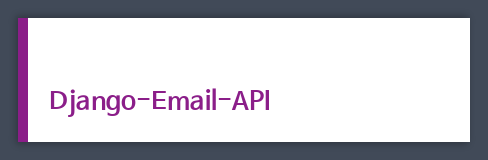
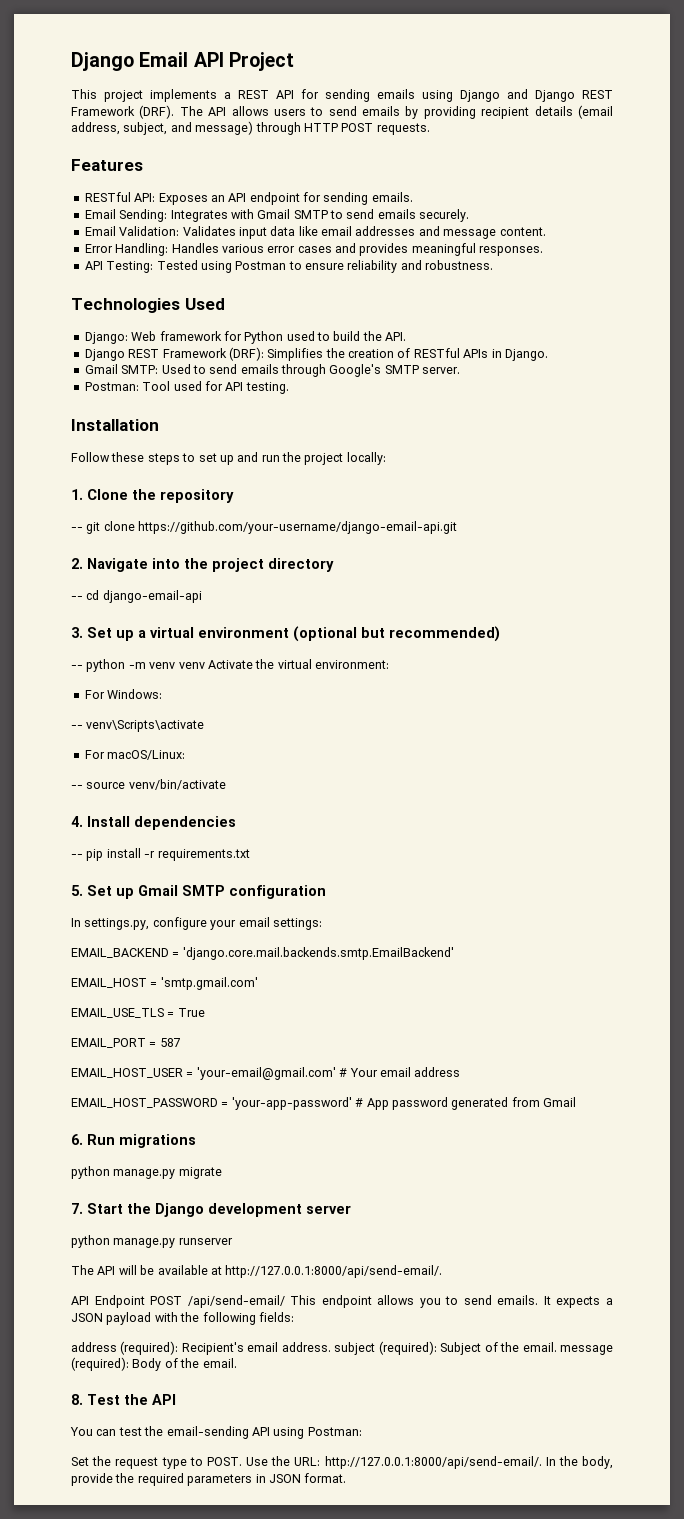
- Django-Email-API
+ Django Email API Project
+ This project implements a REST API for sending emails using Django and Django REST Framework (DRF). The API allows users to send emails by providing recipient details (email address, subject, and message) through HTTP POST requests.
+ Features
+ RESTful API: Exposes an API endpoint for sending emails.
+ Email Sending: Integrates with Gmail SMTP to send emails securely.
+ Email Validation: Validates input data like email addresses and message content.
+ Error Handling: Handles various error cases and provides meaningful responses.
+ API Testing: Tested using Postman to ensure reliability and robustness.
+ Technologies Used
+ Django: Web framework for Python used to build the API.
+ Django REST Framework (DRF): Simplifies the creation of RESTful APIs in Django.
+ Gmail SMTP: Used to send emails through Google's SMTP server.
+ Postman: Tool used for API testing.
+ Installation
+ Follow these steps to set up and run the project locally:
+ 1. Clone the repository
+ -- git clone https://github.com/your-username/django-email-api.git
+ 2. Navigate into the project directory
+ -- cd django-email-api
+ 3. Set up a virtual environment (optional but recommended)
+ -- python -m venv venv Activate the virtual environment:
+ For Windows:
+ -- venv\Scripts\activate
+ For macOS/Linux:
+ -- source venv/bin/activate
+ 4. Install dependencies
+ -- pip install -r requirements.txt
+ 5. Set up Gmail SMTP configuration
+ In settings.py, configure your email settings:
+ EMAIL_BACKEND = 'django.core.mail.backends.smtp.EmailBackend'
+ EMAIL_HOST = 'smtp.gmail.com'
+ EMAIL_USE_TLS = True
+ EMAIL_PORT = 587
+ EMAIL_HOST_USER = 'your-email@gmail.com' # Your email address
+ EMAIL_HOST_PASSWORD = 'your-app-password' # App password generated from Gmail
+ 6. Run migrations
+ python manage.py migrate
+ 7. Start the Django development server
+ python manage.py runserver
+ The API will be available at http://127.0.0.1:8000/api/send-email/.
+ API Endpoint POST /api/send-email/ This endpoint allows you to send emails. It expects a JSON payload with the following fields:
+ address (required): Recipient's email address. subject (required): Subject of the email. message (required): Body of the email.
+ 8. Test the API
+ You can test the email-sending API using Postman:
+ Set the request type to POST. Use the URL: http://127.0.0.1:8000/api/send-email/. In the body, provide the required parameters in JSON format.

